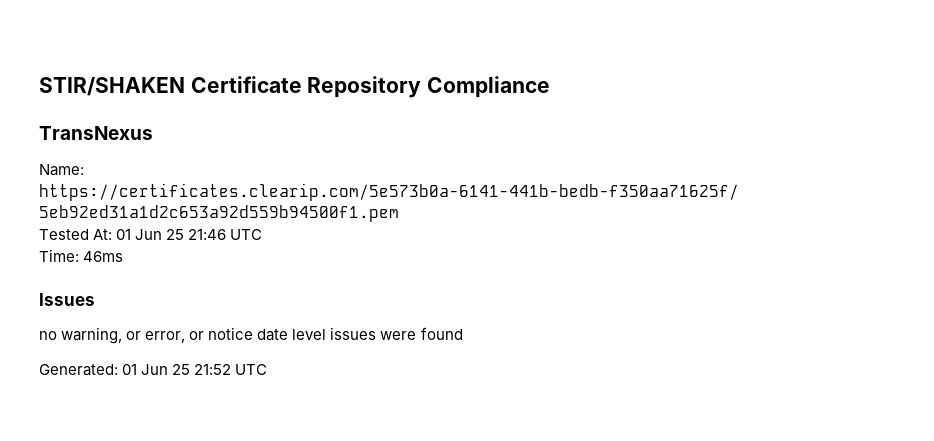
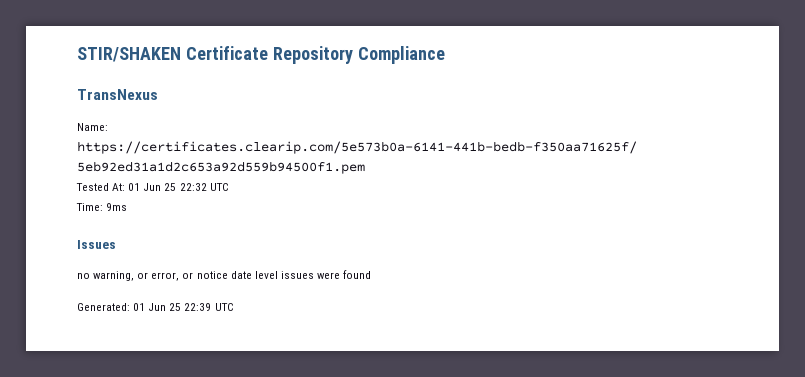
- Tested At: 01 Jun 25 21:46 UTC
+ Tested At: 01 Jun 25 22:32 UTC
- Time: 46ms
+ Time: 9ms
- Generated: 01 Jun 25 21:52 UTC
+ Generated: 01 Jun 25 22:39 UTC

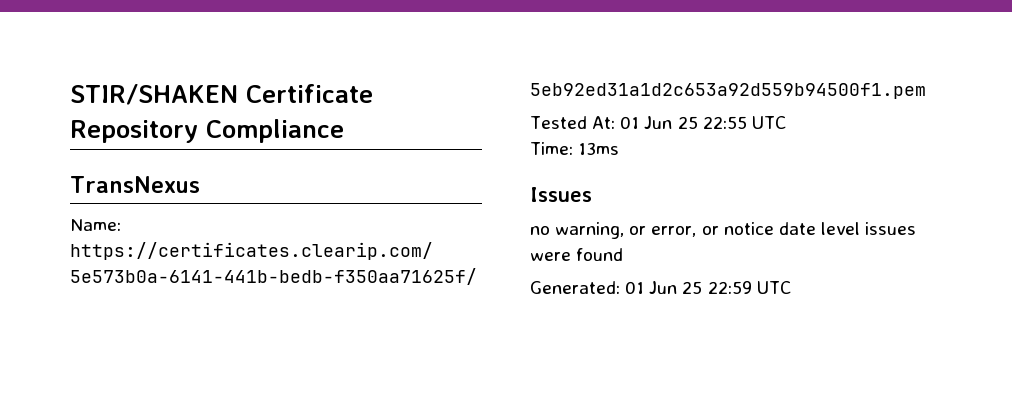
- Tested At: 01 Jun 25 22:32 UTC
+ Tested At: 01 Jun 25 22:55 UTC
- Time: 9ms
+ Time: 13ms
- Generated: 01 Jun 25 22:39 UTC
+ Generated: 01 Jun 25 22:59 UTC

